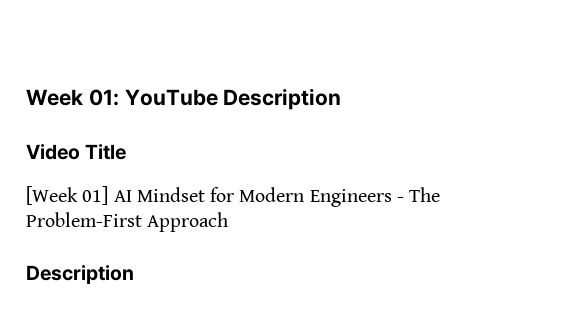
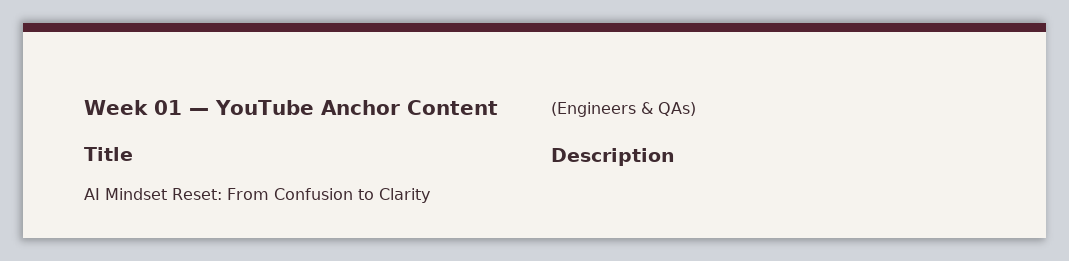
- Week 01: YouTube Description
- Video Title
- [Week 01] AI Mindset for Modern Engineers - The Problem-First Approach
+ Week 01 — YouTube Anchor Content
+ Title
+ AI Mindset Reset: From Confusion to Clarity (Engineers & QAs)

